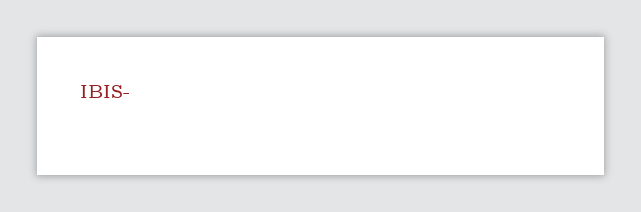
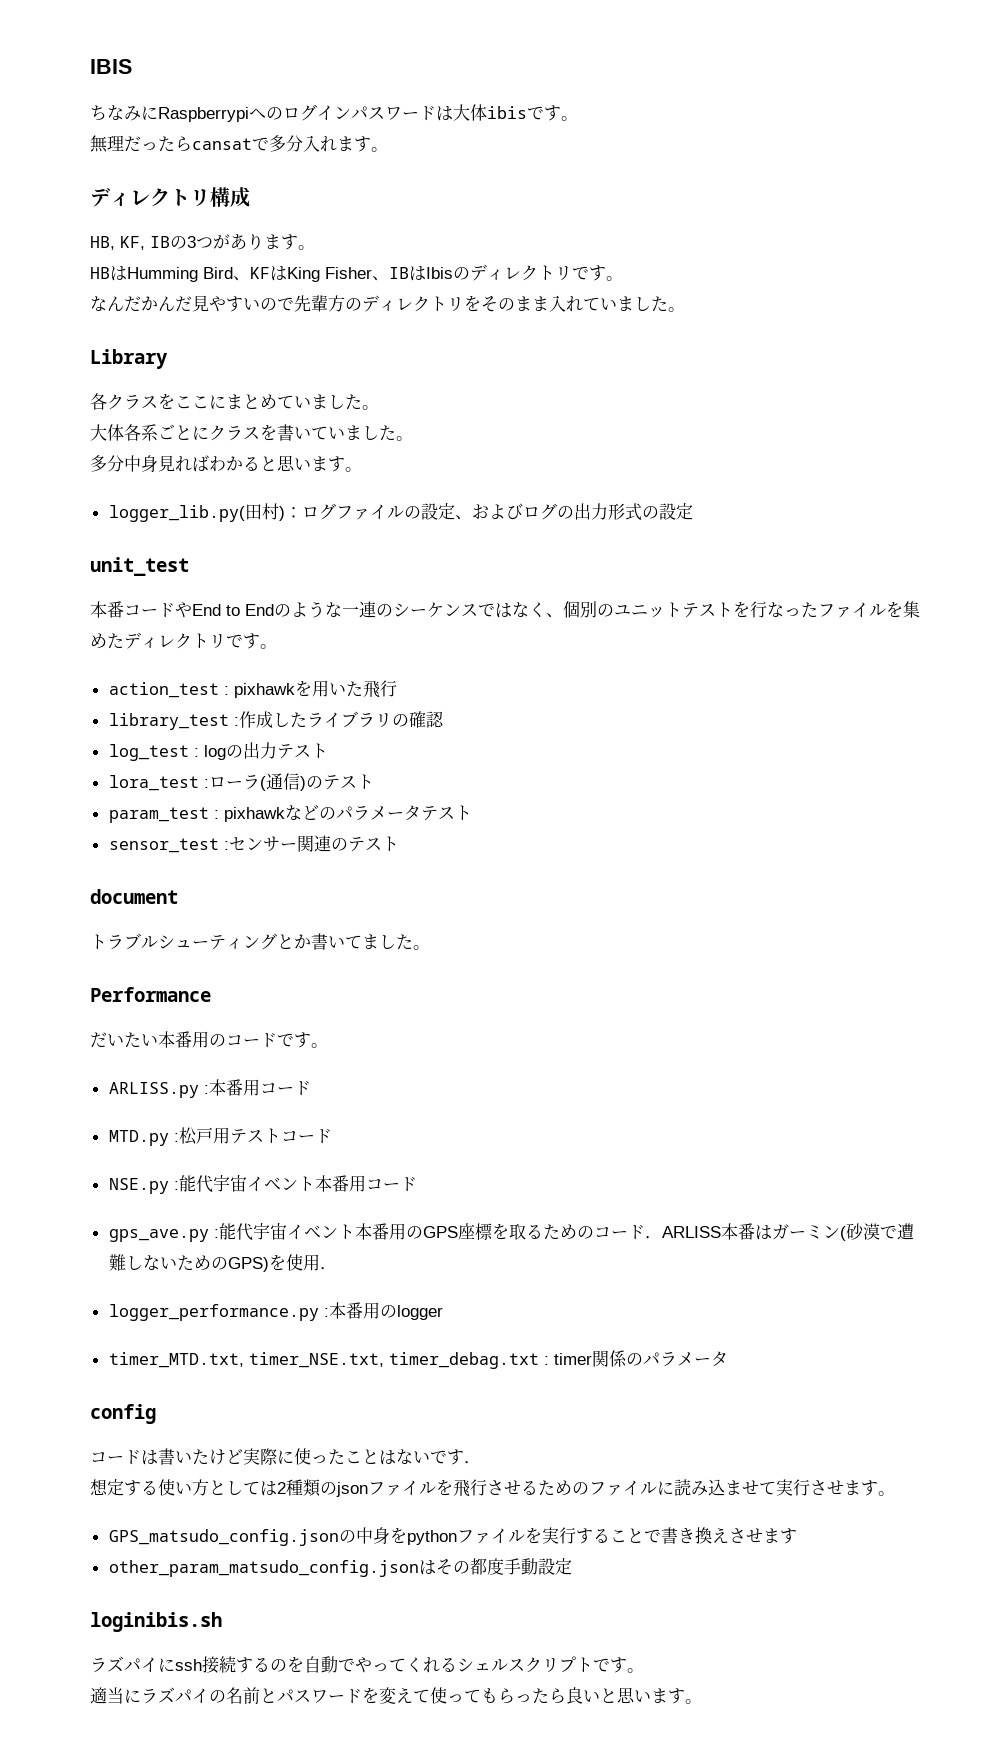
- IBIS-
+ IBIS
+ ちなみにRaspberrypiへのログインパスワードは大体ibisです。
+ 無理だったらcansatで多分入れます。
+ ディレクトリ構成
+ HB, KF, IBの3つがあります。
+ HBはHumming Bird、KFはKing Fisher、IBはIbisのディレクトリです。
+ なんだかんだ見やすいので先輩方のディレクトリをそのまま入れていました。
+ Library
+ 各クラスをここにまとめていました。
+ 大体各系ごとにクラスを書いていました。
+ 多分中身見ればわかると思います。
+ logger_lib.py(田村)：ログファイルの設定、およびログの出力形式の設定
+ unit_test
+ 本番コードやEnd to Endのような一連のシーケンスではなく、個別のユニットテストを行なったファイルを集めたディレクトリです。
+ action_test : pixhawkを用いた飛行
+ library_test :作成したライブラリの確認
+ log_test : logの出力テスト
+ lora_test :ローラ(通信)のテスト
+ param_test : pixhawkなどのパラメータテスト
+ sensor_test :センサー関連のテスト
+ document
+ トラブルシューティングとか書いてました。
+ Performance
+ だいたい本番用のコードです。
+ ARLISS.py :本番用コード
+ MTD.py :松戸用テストコード
+ NSE.py :能代宇宙イベント本番用コード
+ gps_ave.py :能代宇宙イベント本番用のGPS座標を取るためのコード．ARLISS本番はガーミン(砂漠で遭難しないためのGPS)を使用．
+ logger_performance.py :本番用のlogger
+ timer_MTD.txt, timer_NSE.txt, timer_debag.txt : timer関係のパラメータ
+ config
+ コードは書いたけど実際に使ったことはないです．
+ 想定する使い方としては2種類のjsonファイルを飛行させるためのファイルに読み込ませて実行させます。
+ GPS_matsudo_config.jsonの中身をpythonファイルを実行することで書き換えさせます
+ other_param_matsudo_config.jsonはその都度手動設定
+ loginibis.sh
+ ラズパイにssh接続するのを自動でやってくれるシェルスクリプトです。
+ 適当にラズパイの名前とパスワードを変えて使ってもらったら良いと思います。

